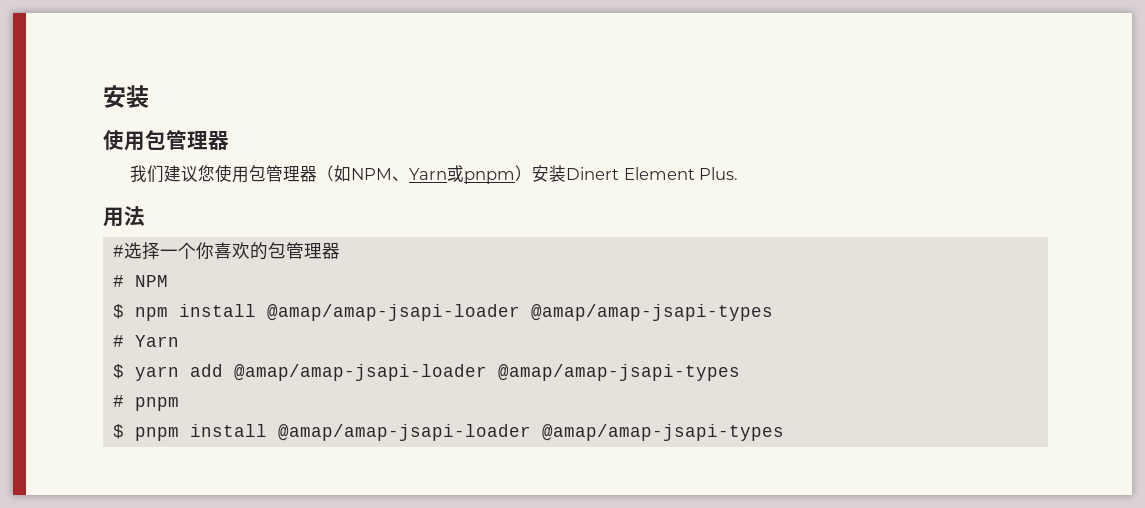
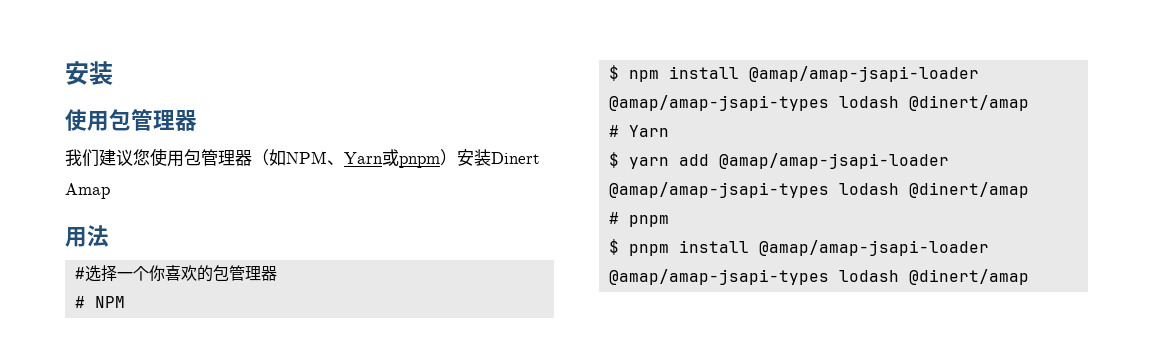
- 我们建议您使用包管理器（如NPM、Yarn或pnpm）安装Dinert Element Plus.
+ 我们建议您使用包管理器（如NPM、Yarn或pnpm）安装Dinert Amap
- $ npm install @amap/amap-jsapi-loader @amap/amap-jsapi-types
+ $ npm install @amap/amap-jsapi-loader @amap/amap-jsapi-types lodash @dinert/amap
- $ yarn add @amap/amap-jsapi-loader @amap/amap-jsapi-types
+ $ yarn add @amap/amap-jsapi-loader @amap/amap-jsapi-types lodash @dinert/amap
- $ pnpm install @amap/amap-jsapi-loader @amap/amap-jsapi-types
+ $ pnpm install @amap/amap-jsapi-loader @amap/amap-jsapi-types lodash @dinert/amap

